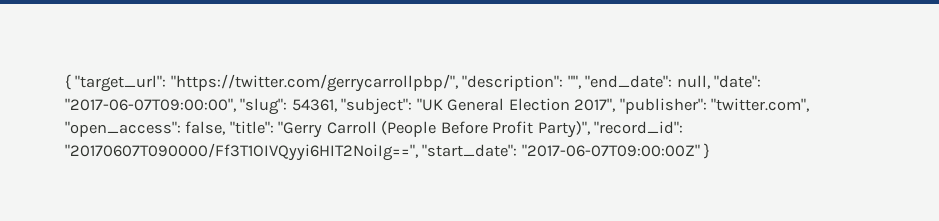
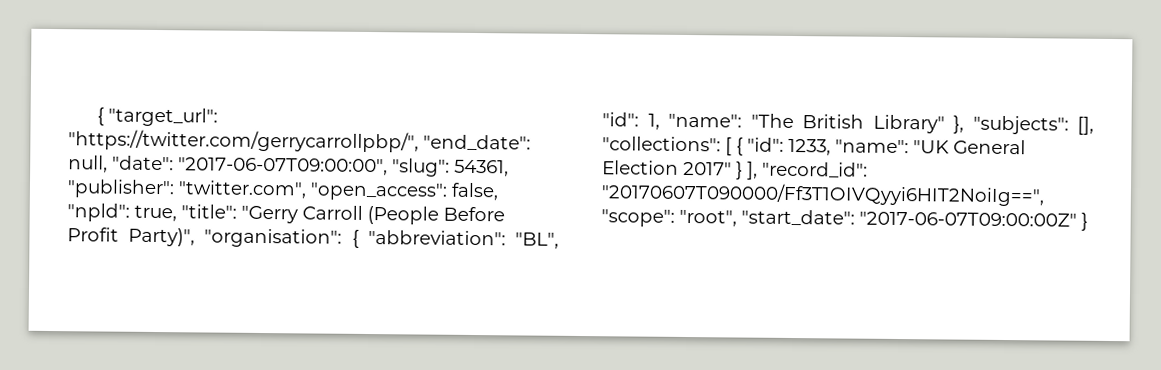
- { "target_url": "https://twitter.com/gerrycarrollpbp/", "description": "", "end_date": null, "date": "2017-06-07T09:00:00", "slug": 54361, "subject": "UK General Election 2017", "publisher": "twitter.com", "open_access": false, "title": "Gerry Carroll (People Before Profit Party)", "record_id": "20170607T090000/Ff3T1OIVQyyi6HIT2NoiIg==", "start_date": "2017-06-07T09:00:00Z" }
+ { "target_url": "https://twitter.com/gerrycarrollpbp/", "end_date": null, "date": "2017-06-07T09:00:00", "slug": 54361, "publisher": "twitter.com", "open_access": false, "npld": true, "title": "Gerry Carroll (People Before Profit Party)", "organisation": { "abbreviation": "BL", "id": 1, "name": "The British Library" }, "subjects": [], "collections": [ { "id": 1233, "name": "UK General Election 2017" } ], "record_id": "20170607T090000/Ff3T1OIVQyyi6HIT2NoiIg==", "scope": "root", "start_date": "2017-06-07T09:00:00Z" }

